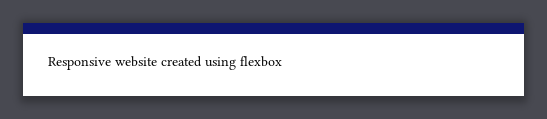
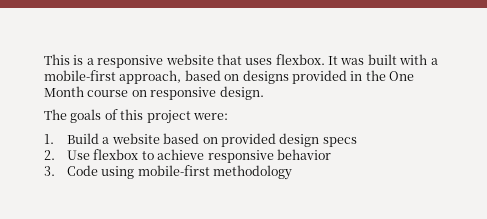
- Responsive website created using flexbox
+ This is a responsive website that uses flexbox. It was built with a mobile-first approach, based on designs provided in the One Month course on responsive design.
+ The goals of this project were:
+ 1. Build a website based on provided design specs
+ 2. Use flexbox to achieve responsive behavior
+ 3. Code using mobile-first methodology

